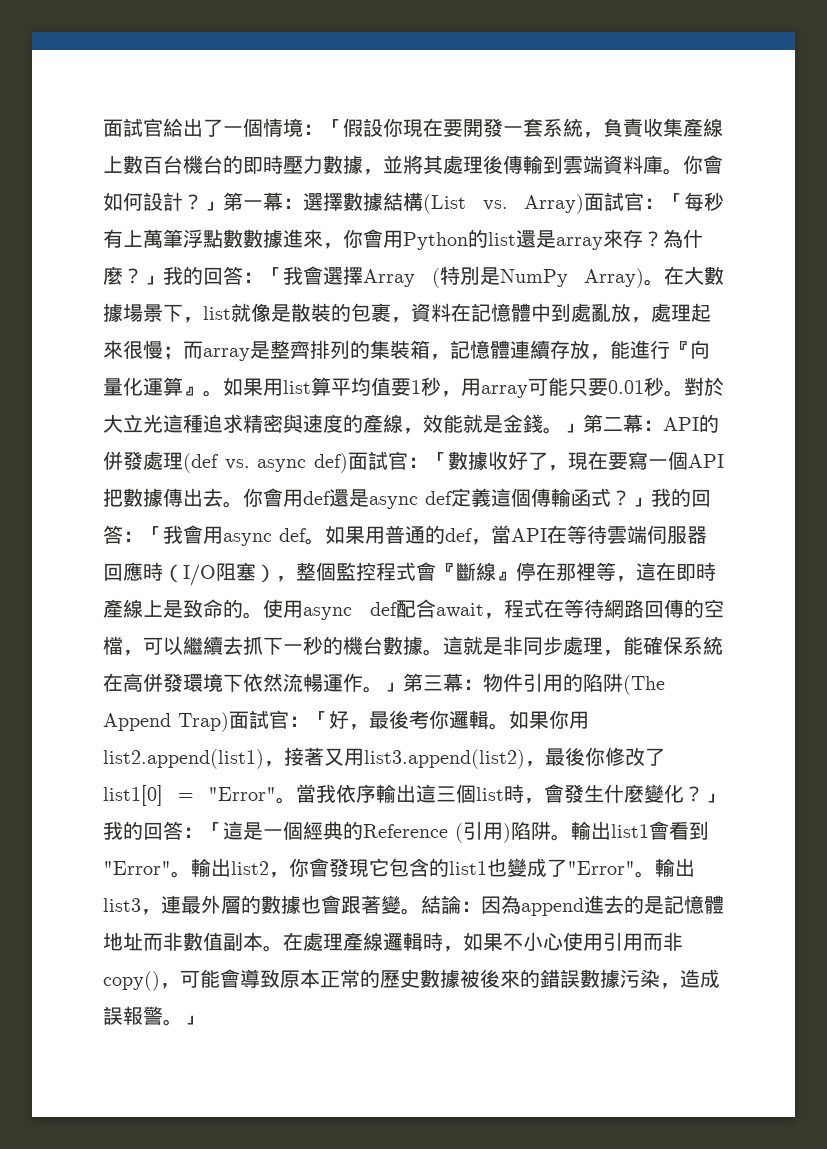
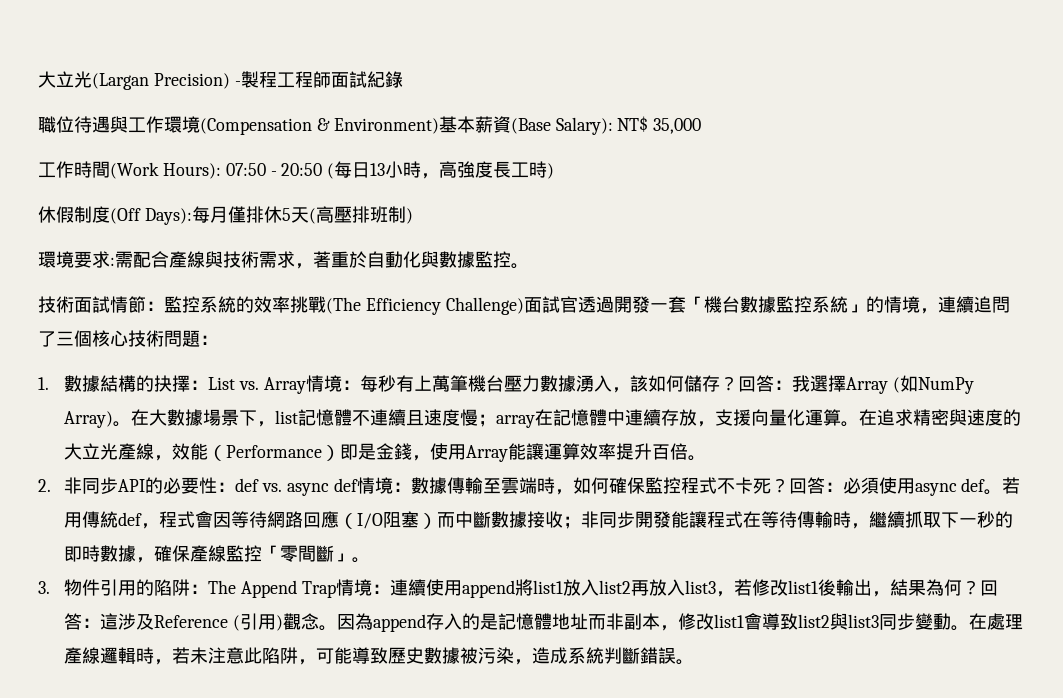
- 面試官給出了一個情境：「假設你現在要開發一套系統，負責收集產線上數百台機台的即時壓力數據，並將其處理後傳輸到雲端資料庫。你會如何設計？」第一幕：選擇數據結構(List vs. Array)面試官：「每秒有上萬筆浮點數數據進來，你會用Python的list還是array來存？為什麼？」我的回答：「我會選擇Array (特別是NumPy Array)。
+ 大立光(Largan Precision) -製程工程師面試紀錄
+ 職位待遇與工作環境(Compensation & Environment)基本薪資(Base Salary): NT$ 35,000
+ 工作時間(Work Hours): 07:50 - 20:50 (每日13小時，高強度長工時)
+ 休假制度(Off Days):每月僅排休5天(高壓排班制)
+ 環境要求:需配合產線與技術需求，著重於自動化與數據監控。
+ 技術面試情節：監控系統的效率挑戰(The Efficiency Challenge)面試官透過開發一套「機台數據監控系統」的情境，連續追問了三個核心技術問題：
+ 1.數據結構的抉擇：List vs. Array情境：每秒有上萬筆機台壓力數據湧入，該如何儲存？回答：我選擇Array (如NumPy Array)。
- 在大數據場景下，list就像是散裝的包裹，資料在記憶體中到處亂放，處理起來很慢；而array是整齊排列的集裝箱，記憶體連續存放，能進行『向量化運算』。如果用list算平均值要1秒，用array可能只要0.01秒。對於大立光這種追求精密與速度的產線，效能就是金錢。」第二幕：API的併發處理(def vs. async def)面試官：「數據收好了，現在要寫一個API把數據傳出去。你會用def還是async def定義這個傳輸函式？」我的回答：「我會用async def。如果用普通的def，當API在等待雲端伺服器回應時（I/O阻塞），整個監控程式會『斷線』停在那裡等，這在即時產線上是致命的。使用async def配合await，程式在等待網路回傳的空檔，可以繼續去抓下一秒的機台數據。這就是非同步處理，能確保系統在高併發環境下依然流暢運作。」第三幕：物件引用的陷阱(The Append Trap)面試官：「好，最後考你邏輯。如果你用list2.append(list1)，接著又用list3.append(list2)，最後你修改了list1[0] = "Error"。當我依序輸出這三個list時，會發生什麼變化？」我的回答：「這是一個經典的Reference (引用)陷阱。輸出list1會看到"Error"。輸出list2，你會發現它包含的list1也變成了"Error"。輸出list3，連最外層的數據也會跟著變。結論：因為append進去的是記憶體地址而非數值副本。
+ 在大數據場景下，list記憶體不連續且速度慢；array在記憶體中連續存放，支援向量化運算。在追求精密與速度的大立光產線，效能（Performance）即是金錢，使用Array能讓運算效率提升百倍。
+ 2.非同步API的必要性：def vs. async def情境：數據傳輸至雲端時，如何確保監控程式不卡死？回答：必須使用async def。若用傳統def，程式會因等待網路回應（I/O阻塞）而中斷數據接收；非同步開發能讓程式在等待傳輸時，繼續抓取下一秒的即時數據，確保產線監控「零間斷」。
+ 3.物件引用的陷阱：The Append Trap情境：連續使用append將list1放入list2再放入list3，若修改list1後輸出，結果為何？回答：這涉及Reference (引用)觀念。因為append存入的是記憶體地址而非副本，修改list1會導致list2與list3同步變動。
- 在處理產線邏輯時，如果不小心使用引用而非copy()，可能會導致原本正常的歷史數據被後來的錯誤數據污染，造成誤報警。」
+ 在處理產線邏輯時，若未注意此陷阱，可能導致歷史數據被污染，造成系統判斷錯誤。

